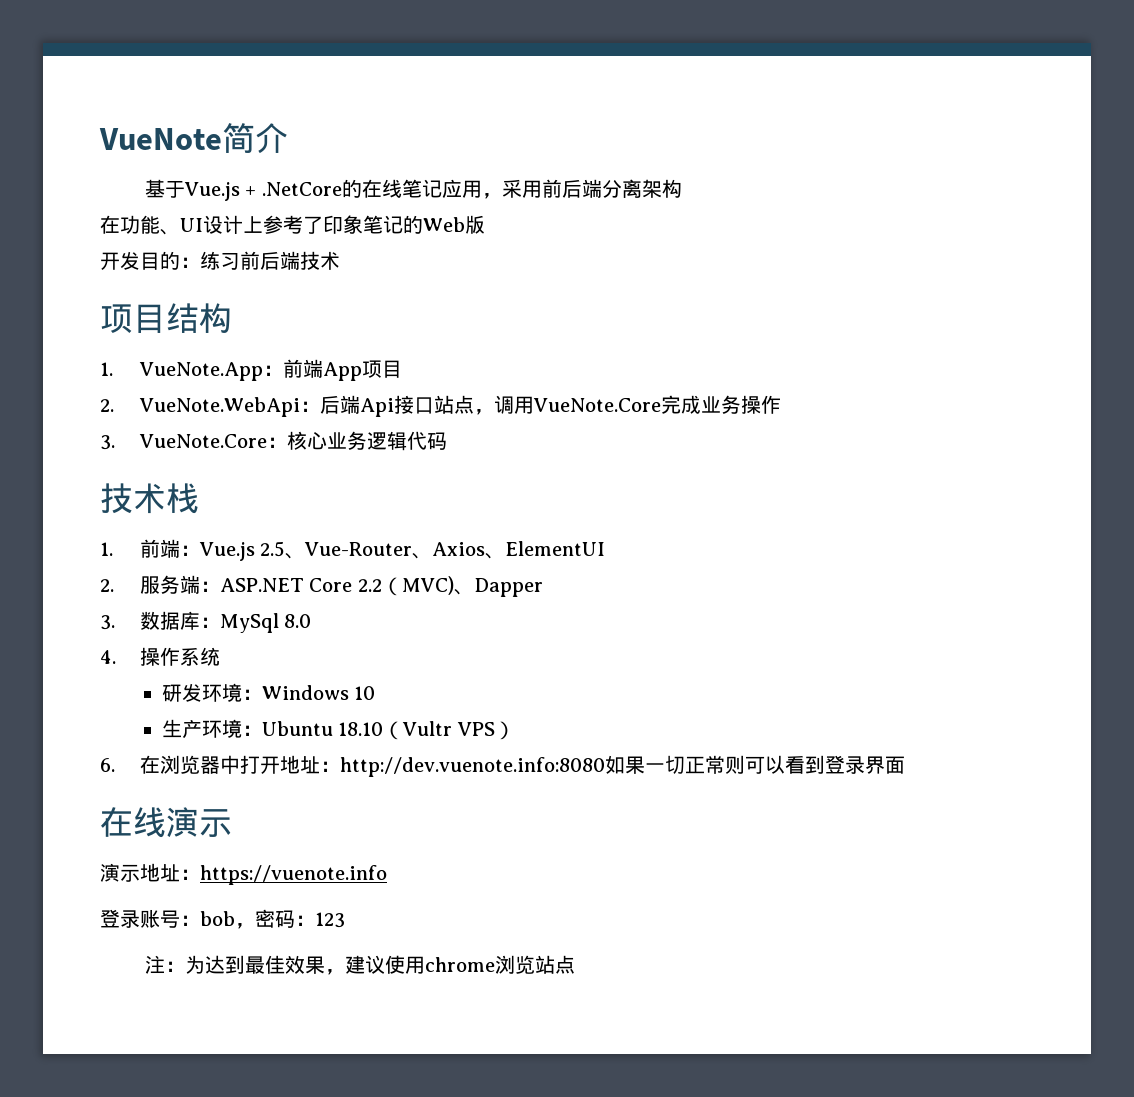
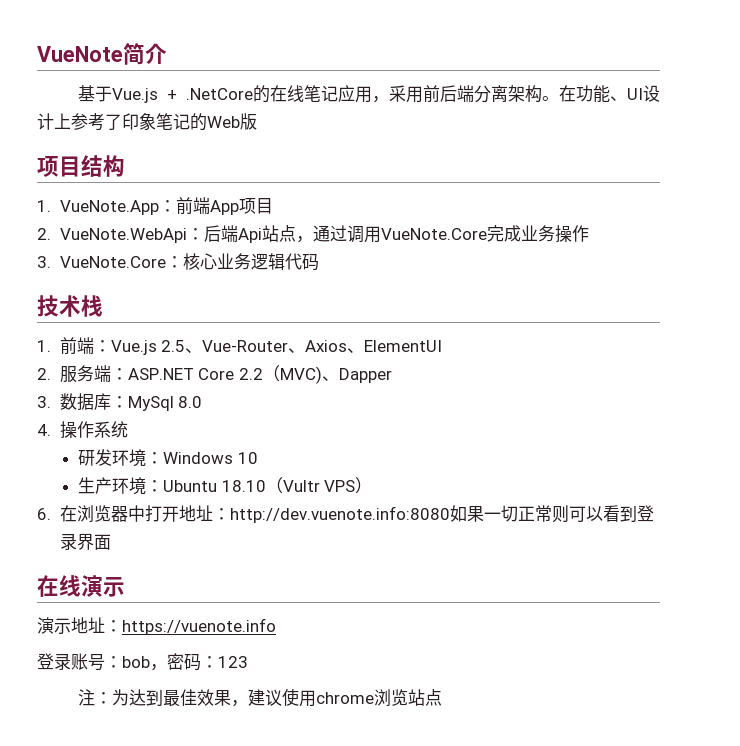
- 基于Vue.js + .NetCore的在线笔记应用，采用前后端分离架构
- 在功能、UI设计上参考了印象笔记的Web版
+ 基于Vue.js + .NetCore的在线笔记应用，采用前后端分离架构。在功能、UI设计上参考了印象笔记的Web版
- 开发目的：练习前后端技术
- 2. VueNote.WebApi：后端Api接口站点，调用VueNote.Core完成业务操作
+ 2. VueNote.WebApi：后端Api站点，通过调用VueNote.Core完成业务操作

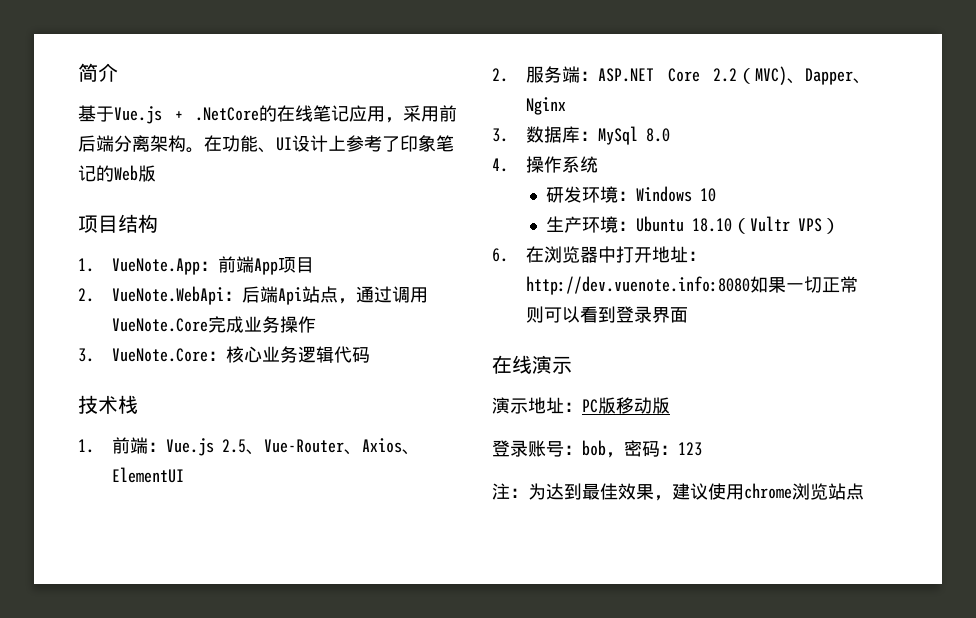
- VueNote简介
+ 简介
- 2.服务端：ASP.NET Core 2.2（MVC)、Dapper
+ 2.服务端：ASP.NET Core 2.2（MVC)、Dapper、Nginx
- 演示地址：https://vuenote.info
+ 演示地址：PC版移动版

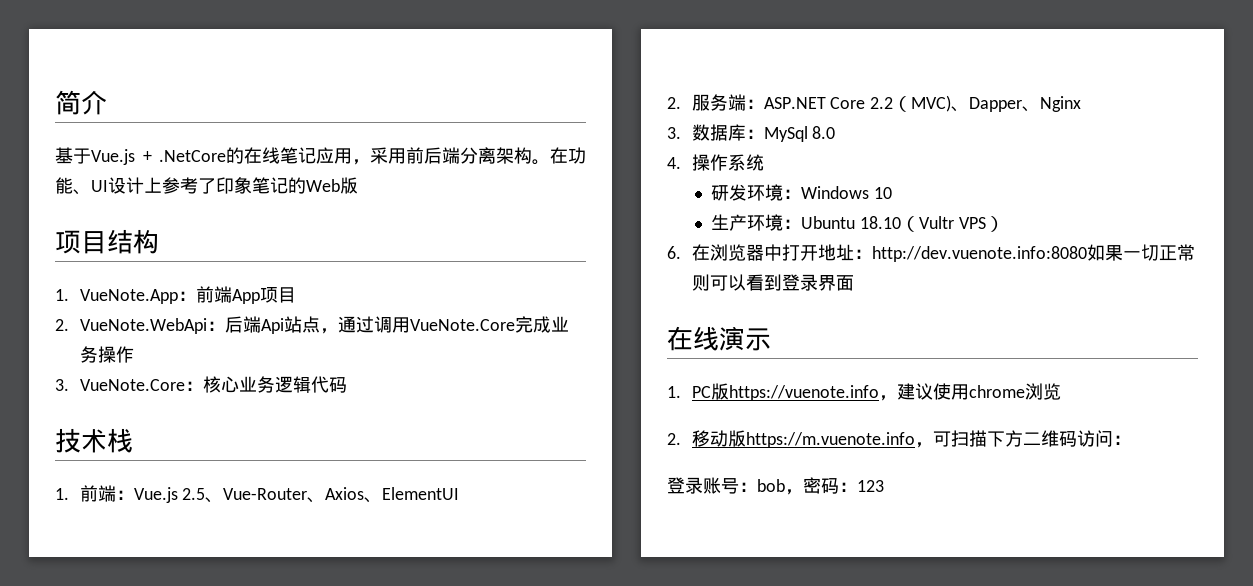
- 演示地址：PC版移动版
+ 1. PC版https://vuenote.info，建议使用chrome浏览
+ 2.移动版https://m.vuenote.info，可扫描下方二维码访问：
- 注：为达到最佳效果，建议使用chrome浏览站点

